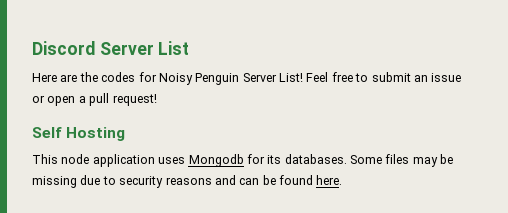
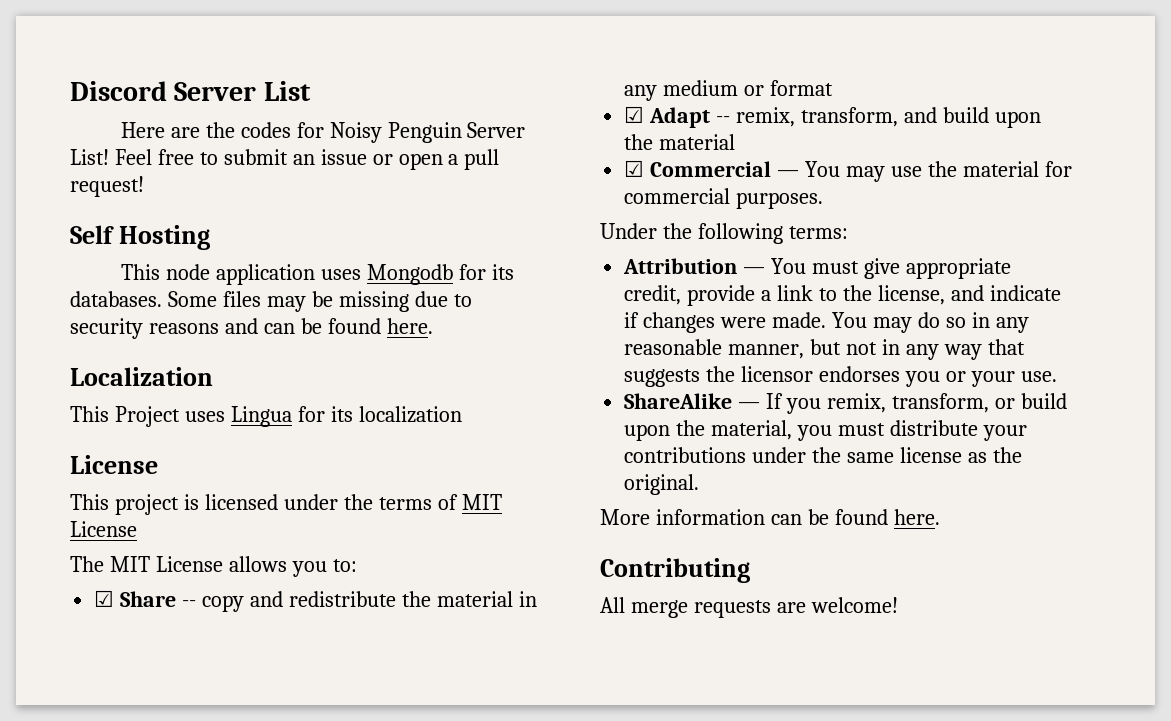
+ Localization
+ This Project uses Lingua for its localization
+ License
+ This project is licensed under the terms of MIT License
+ The MIT License allows you to:
+ ☑ Share -- copy and redistribute the material in any medium or format
+ ☑ Adapt -- remix, transform, and build upon the material
+ ☑ Commercial — You may use the material for commercial purposes.
+ Under the following terms:
+ Attribution — You must give appropriate credit, provide a link to the license, and indicate if changes were made. You may do so in any reasonable manner, but not in any way that suggests the licensor endorses you or your use.
+ ShareAlike — If you remix, transform, or build upon the material, you must distribute your contributions under the same license as the original.
+ More information can be found here.
+ Contributing
+ All merge requests are welcome!

